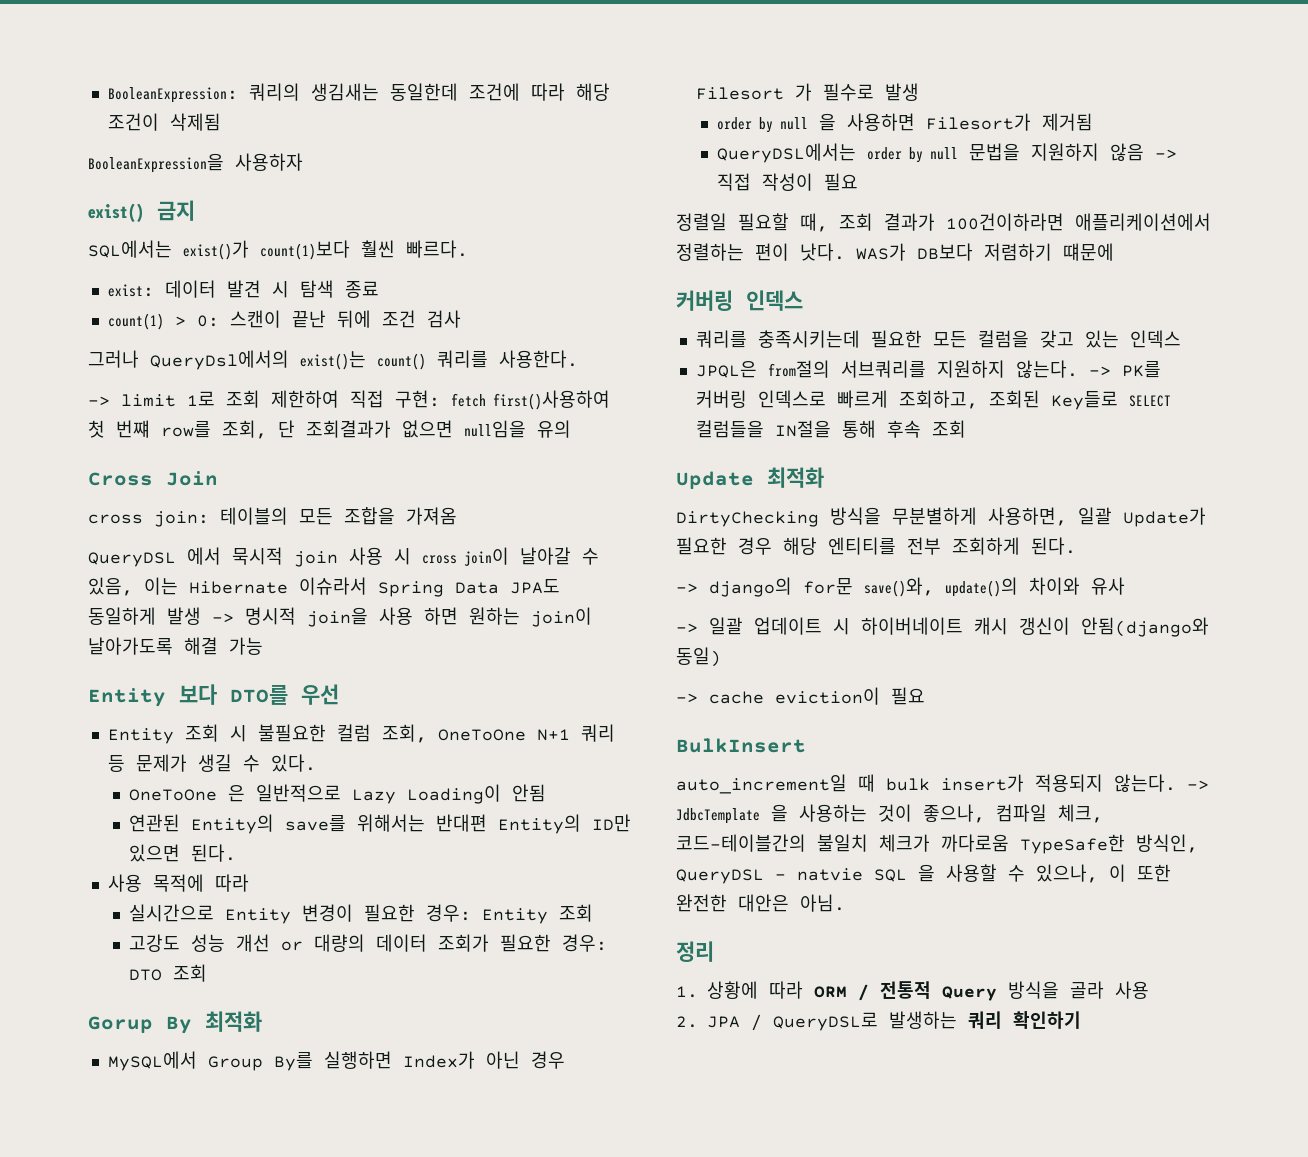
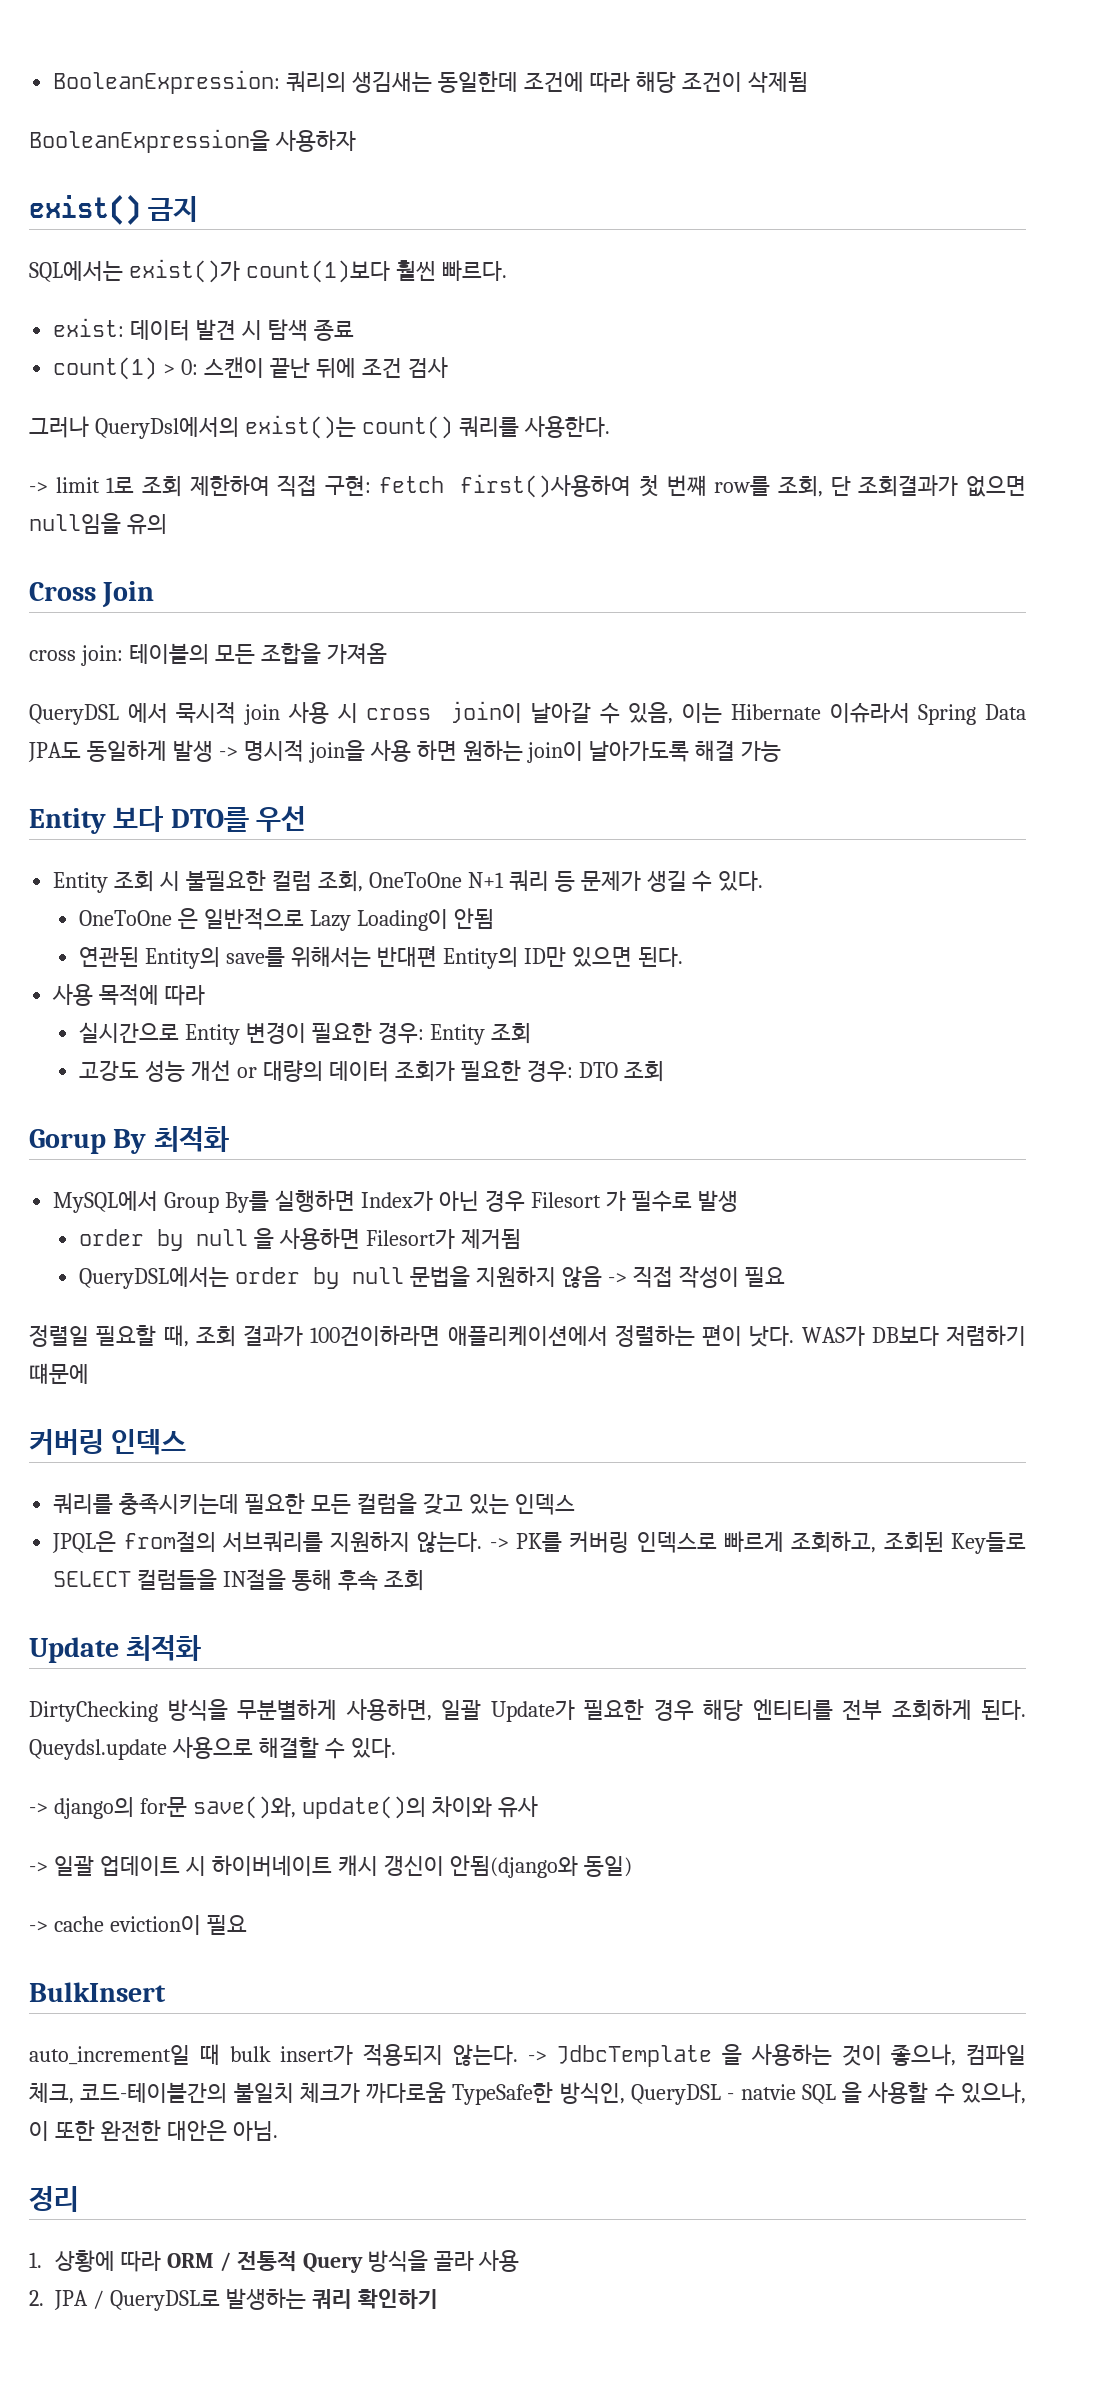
+ Queydsl.update 사용으로 해결할 수 있다.

